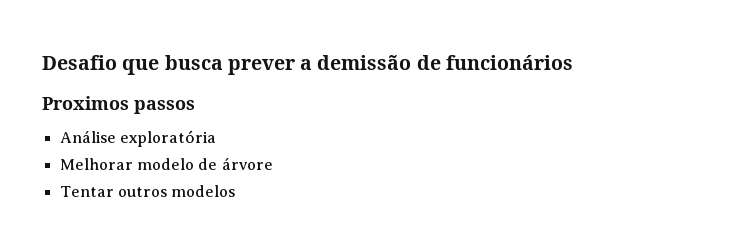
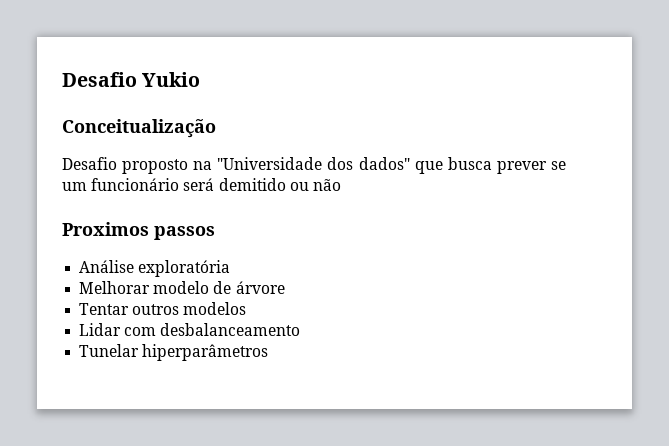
- Desafio que busca prever a demissão de funcionários
+ Desafio Yukio
+ Conceitualização
+ Desafio proposto na "Universidade dos dados" que busca prever se um funcionário será demitido ou não
+ Lidar com desbalanceamento
+ Tunelar hiperparâmetros

